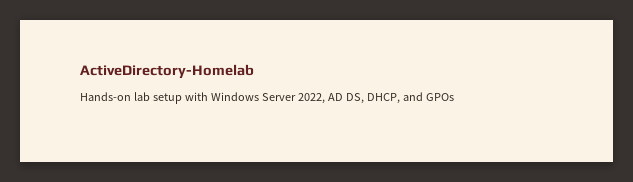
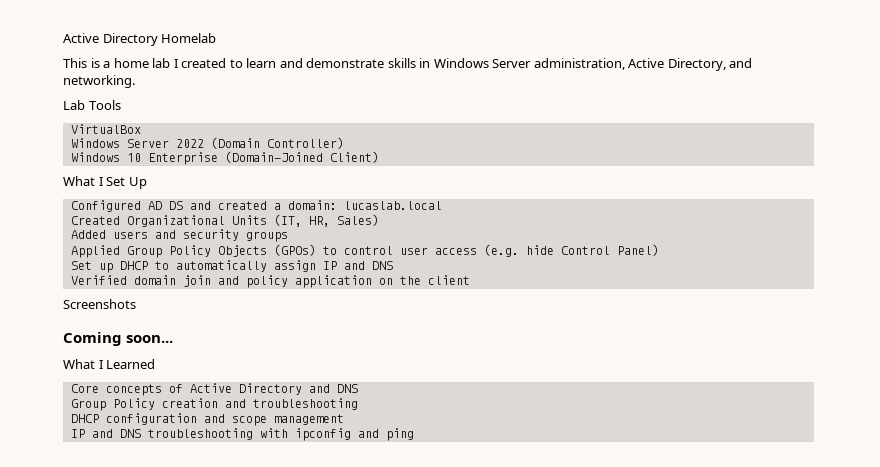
- ActiveDirectory-Homelab
- Hands-on lab setup with Windows Server 2022, AD DS, DHCP, and GPOs
+ Active Directory Homelab
+ This is a home lab I created to learn and demonstrate skills in Windows Server administration, Active Directory, and networking.
+ Lab Tools
+ VirtualBox
+ Windows Server 2022 (Domain Controller)
+ Windows 10 Enterprise (Domain-Joined Client)
+ What I Set Up
+ Configured AD DS and created a domain: lucaslab.local
+ Created Organizational Units (IT, HR, Sales)
+ Added users and security groups
+ Applied Group Policy Objects (GPOs) to control user access (e.g. hide Control Panel)
+ Set up DHCP to automatically assign IP and DNS
+ Verified domain join and policy application on the client
+ Screenshots
+ Coming soon...
+ What I Learned
+ Core concepts of Active Directory and DNS
+ Group Policy creation and troubleshooting
+ DHCP configuration and scope management
+ IP and DNS troubleshooting with ipconfig and ping

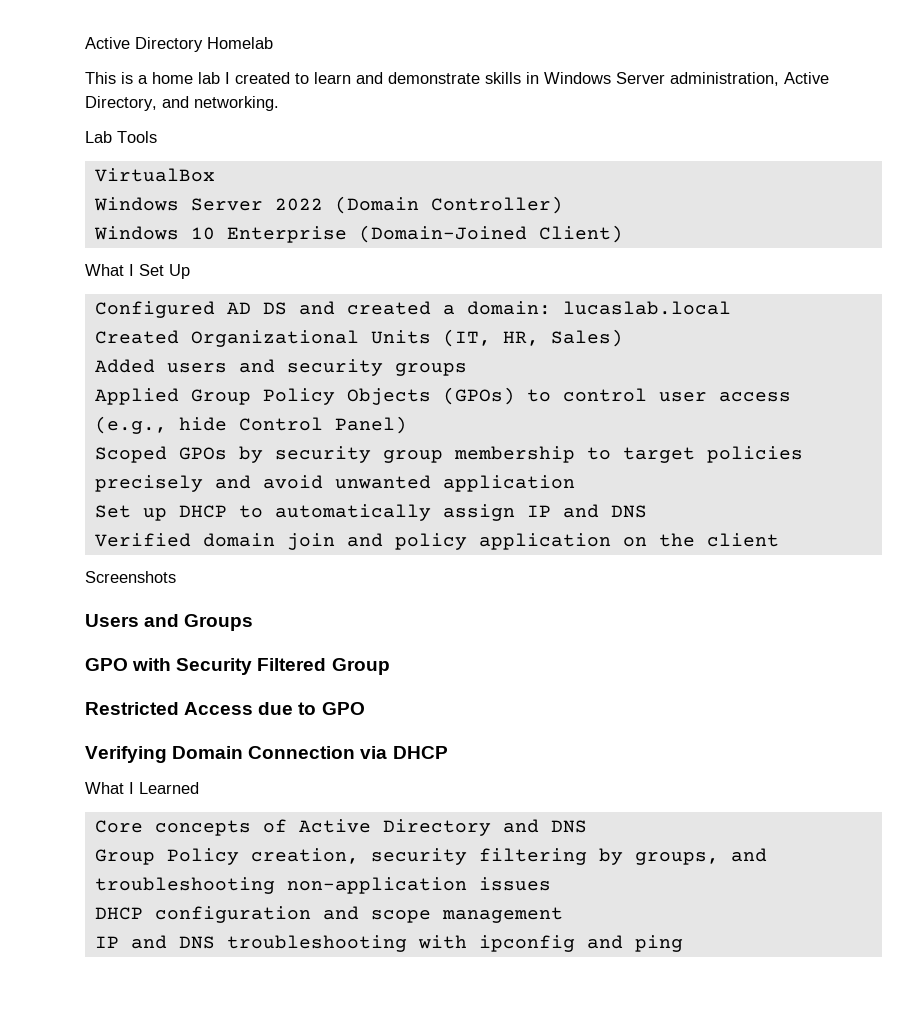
- Applied Group Policy Objects (GPOs) to control user access (e.g. hide Control Panel)
+ Applied Group Policy Objects (GPOs) to control user access (e.g., hide Control Panel)
+ Scoped GPOs by security group membership to target policies precisely and avoid unwanted application
- Coming soon...
+ Users and Groups
+ GPO with Security Filtered Group
+ Restricted Access due to GPO
+ Verifying Domain Connection via DHCP
- Group Policy creation and troubleshooting
+ Group Policy creation, security filtering by groups, and troubleshooting non-application issues

